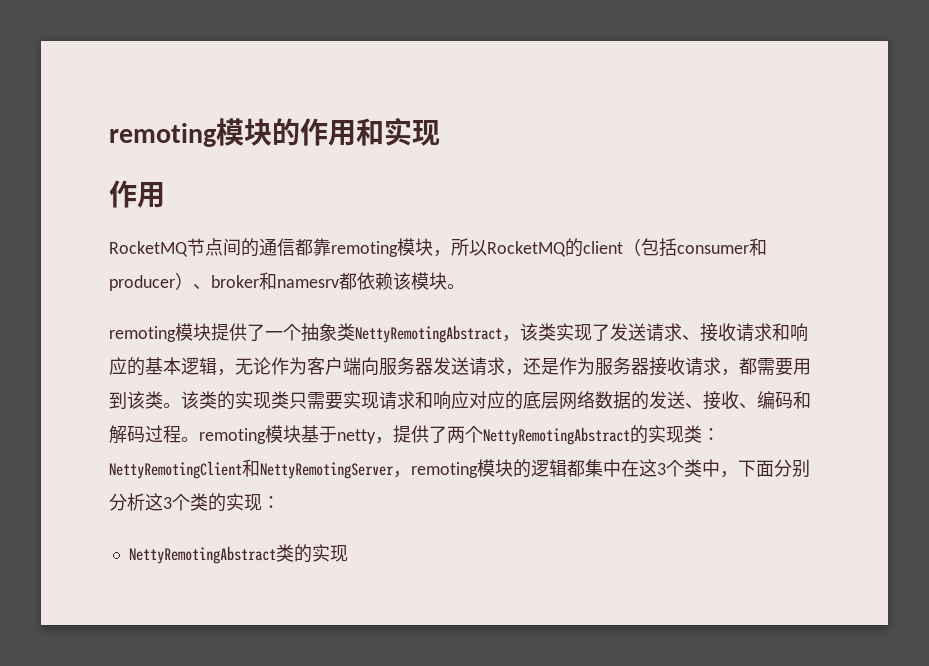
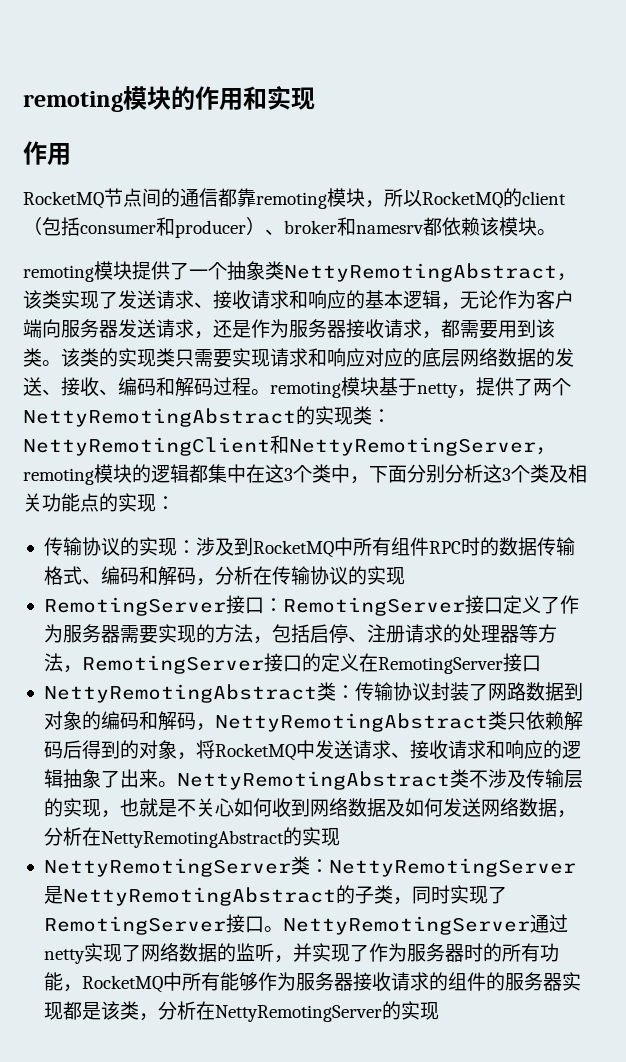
- 该类的实现类只需要实现请求和响应对应的底层网络数据的发送、接收、编码和解码过程。remoting模块基于netty，提供了两个NettyRemotingAbstract的实现类：NettyRemotingClient和NettyRemotingServer，remoting模块的逻辑都集中在这3个类中，下面分别分析这3个类的实现：
+ 该类的实现类只需要实现请求和响应对应的底层网络数据的发送、接收、编码和解码过程。remoting模块基于netty，提供了两个NettyRemotingAbstract的实现类：NettyRemotingClient和NettyRemotingServer，remoting模块的逻辑都集中在这3个类中，下面分别分析这3个类及相关功能点的实现：
- NettyRemotingAbstract类的实现
+ 传输协议的实现：涉及到RocketMQ中所有组件RPC时的数据传输格式、编码和解码，分析在传输协议的实现
+ RemotingServer接口：RemotingServer接口定义了作为服务器需要实现的方法，包括启停、注册请求的处理器等方法，RemotingServer接口的定义在RemotingServer接口
+ NettyRemotingAbstract类：传输协议封装了网路数据到对象的编码和解码，NettyRemotingAbstract类只依赖解码后得到的对象，将RocketMQ中发送请求、接收请求和响应的逻辑抽象了出来。NettyRemotingAbstract类不涉及传输层的实现，也就是不关心如何收到网络数据及如何发送网络数据，分析在NettyRemotingAbstract的实现
+ NettyRemotingServer类：NettyRemotingServer是NettyRemotingAbstract的子类，同时实现了RemotingServer接口。NettyRemotingServer通过netty实现了网络数据的监听，并实现了作为服务器时的所有功能，RocketMQ中所有能够作为服务器接收请求的组件的服务器实现都是该类，分析在NettyRemotingServer的实现

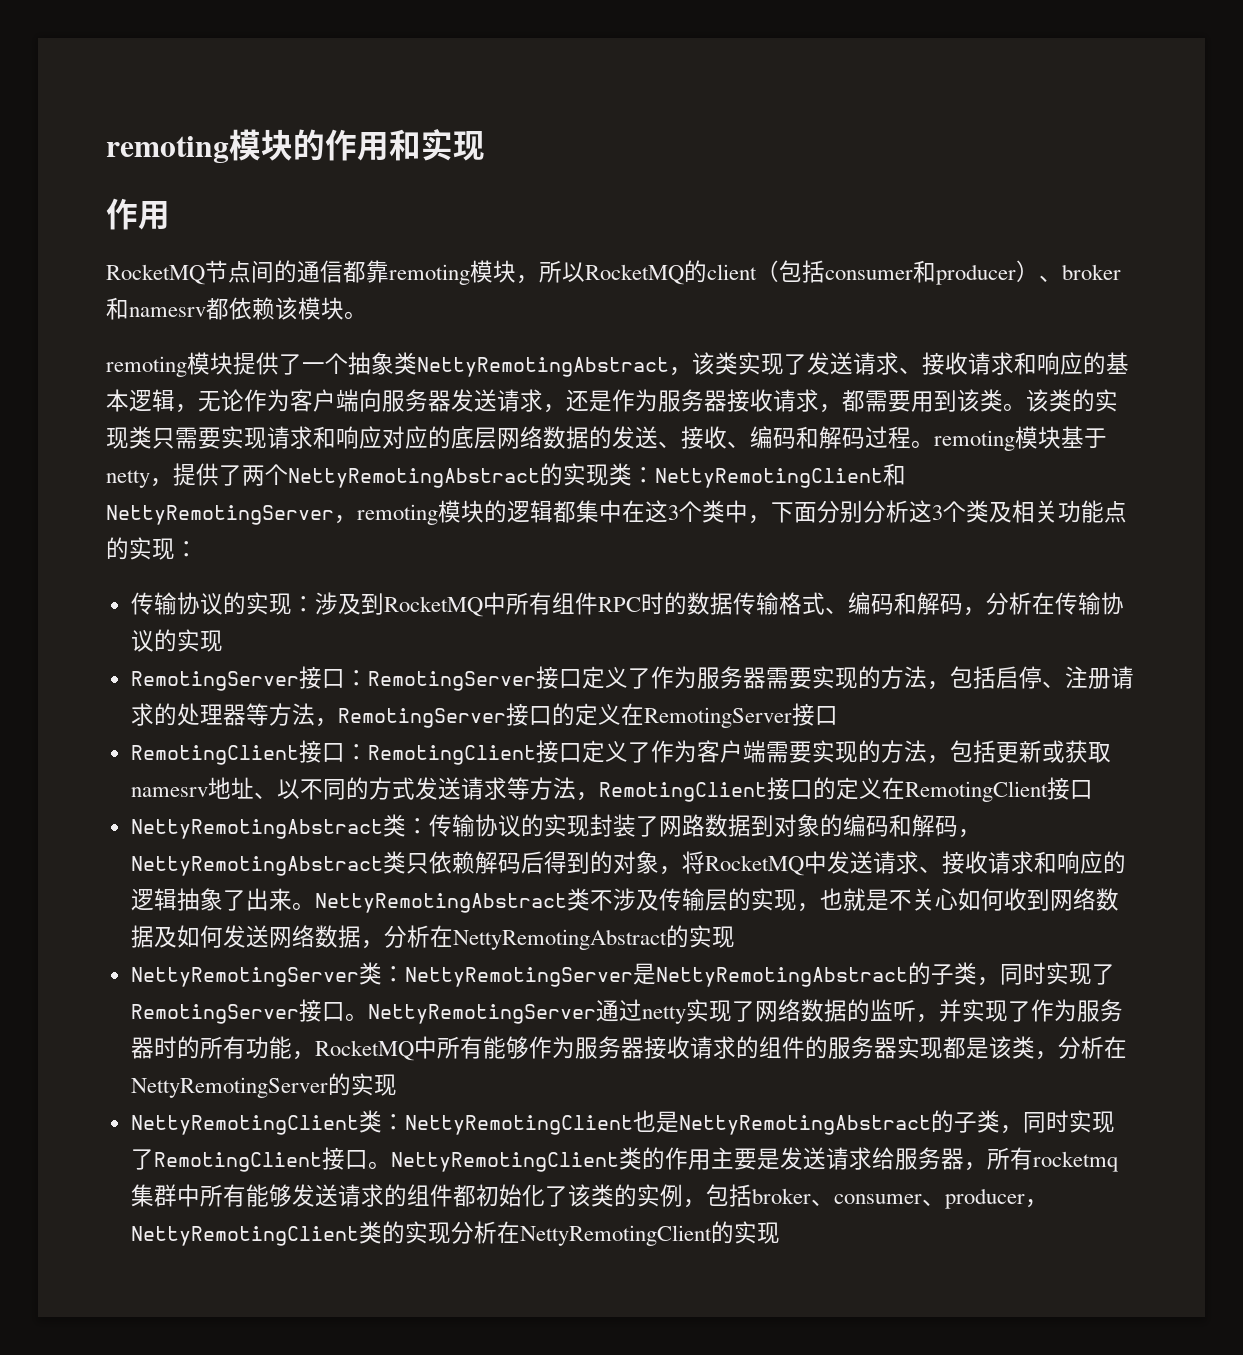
+ RemotingClient接口：RemotingClient接口定义了作为客户端需要实现的方法，包括更新或获取namesrv地址、以不同的方式发送请求等方法，RemotingClient接口的定义在RemotingClient接口
- NettyRemotingAbstract类：传输协议封装了网路数据到对象的编码和解码，NettyRemotingAbstract类只依赖解码后得到的对象，将RocketMQ中发送请求、接收请求和响应的逻辑抽象了出来。
+ NettyRemotingAbstract类：传输协议的实现封装了网路数据到对象的编码和解码，NettyRemotingAbstract类只依赖解码后得到的对象，将RocketMQ中发送请求、接收请求和响应的逻辑抽象了出来。
+ NettyRemotingClient类：NettyRemotingClient也是NettyRemotingAbstract的子类，同时实现了RemotingClient接口。NettyRemotingClient类的作用主要是发送请求给服务器，所有rocketmq集群中所有能够发送请求的组件都初始化了该类的实例，包括broker、consumer、producer，NettyRemotingClient类的实现分析在NettyRemotingClient的实现

